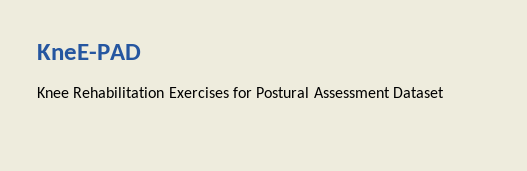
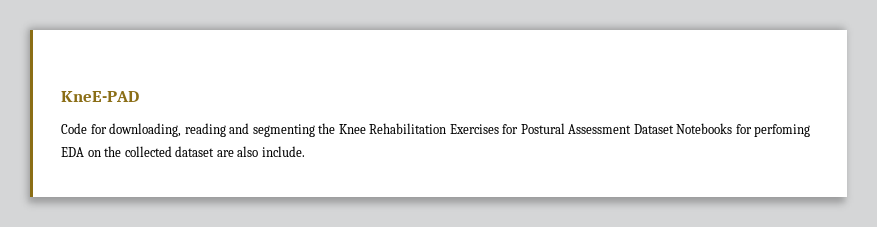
- Knee Rehabilitation Exercises for Postural Assessment Dataset
+ Code for downloading, reading and segmenting the Knee Rehabilitation Exercises for Postural Assessment Dataset Notebooks for perfoming EDA on the collected dataset are also include.

